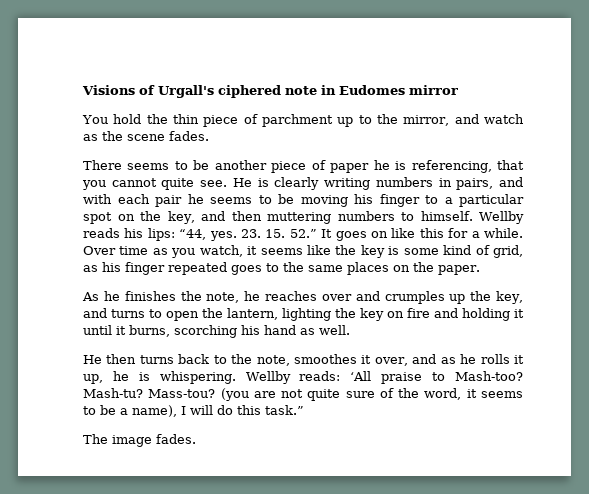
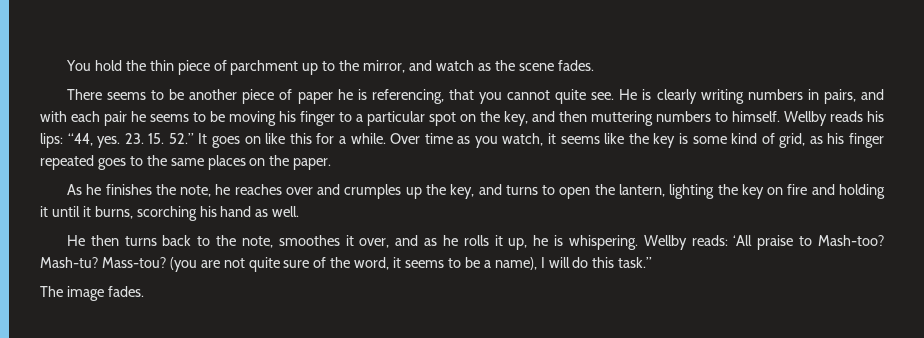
- Visions of Urgall's ciphered note in Eudomes mirror

